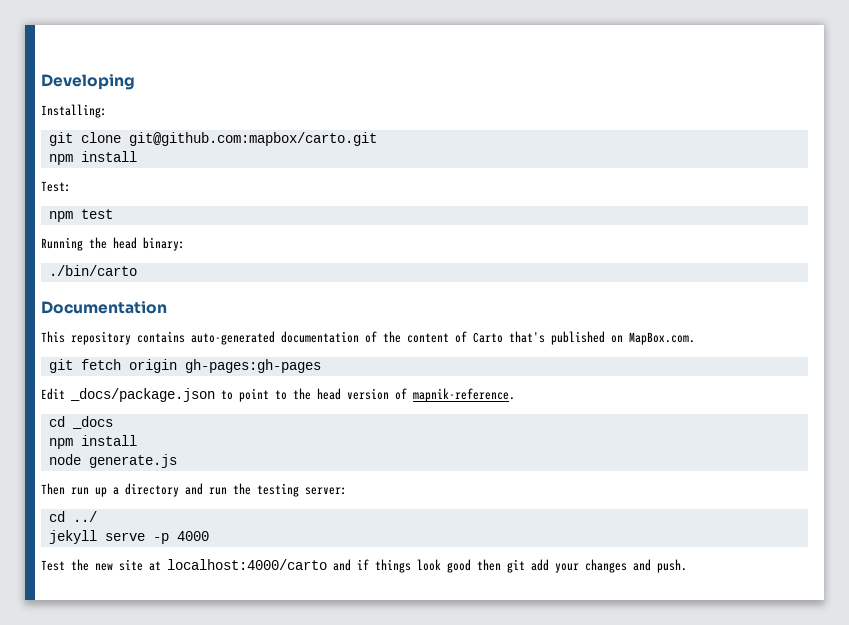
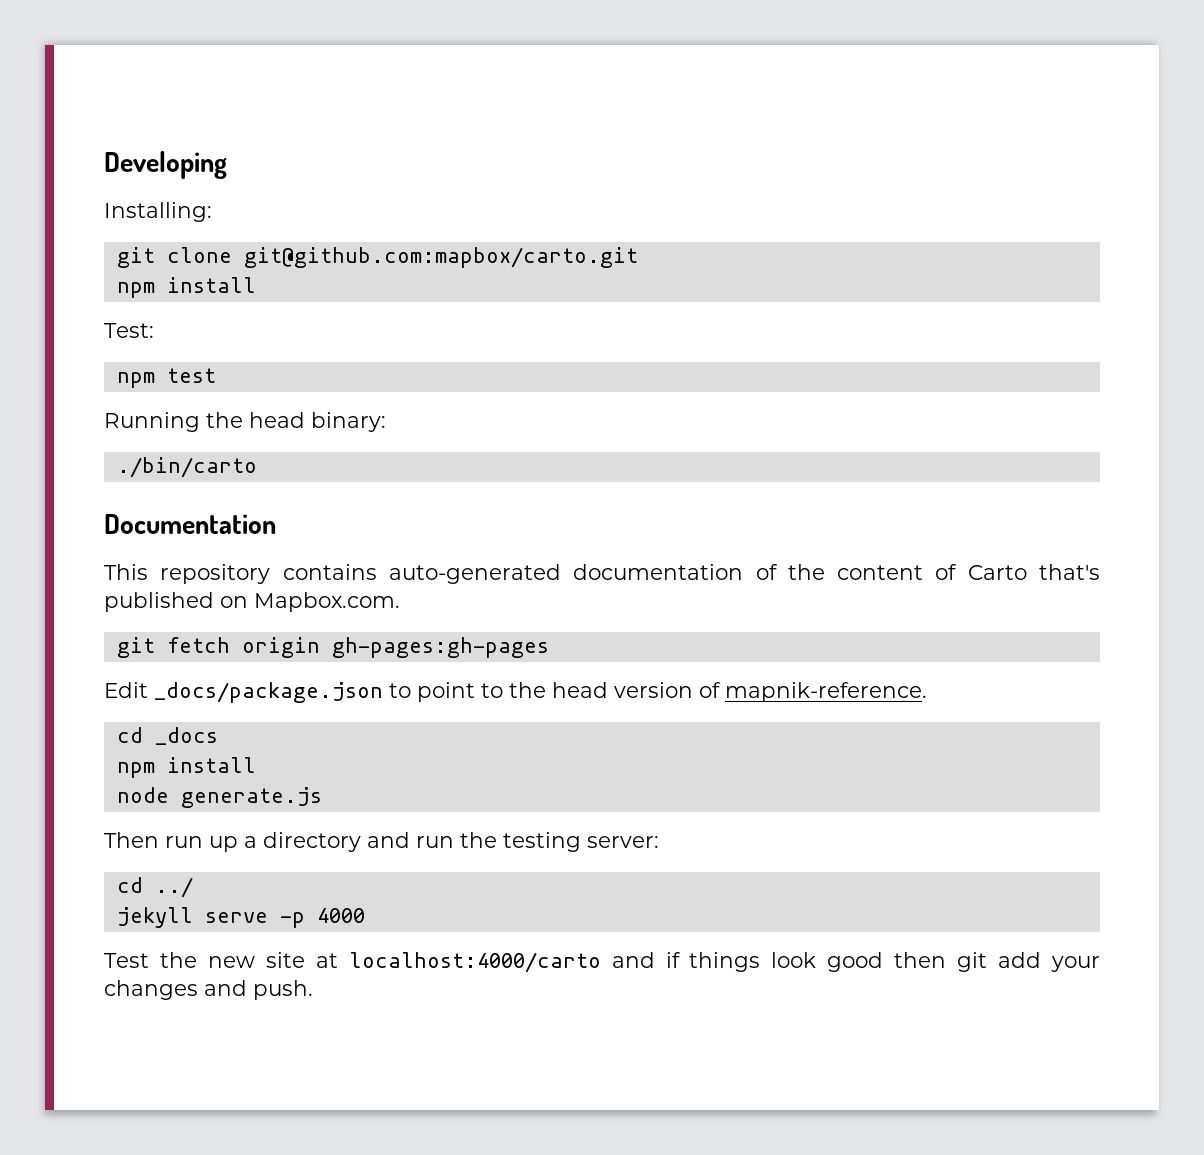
- This repository contains auto-generated documentation of the content of Carto that's published on MapBox.com.
+ This repository contains auto-generated documentation of the content of Carto that's published on Mapbox.com.

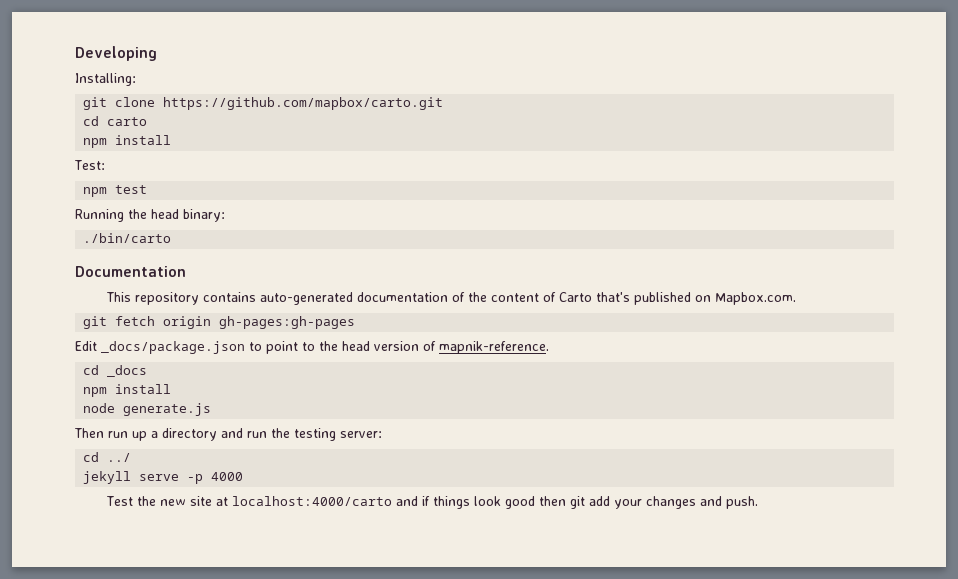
- git clone git@github.com:mapbox/carto.git
+ git clone https://github.com/mapbox/carto.git
+ cd carto

